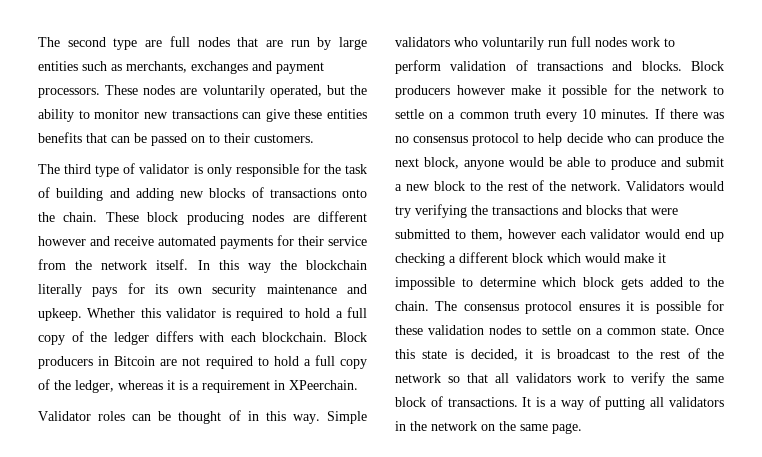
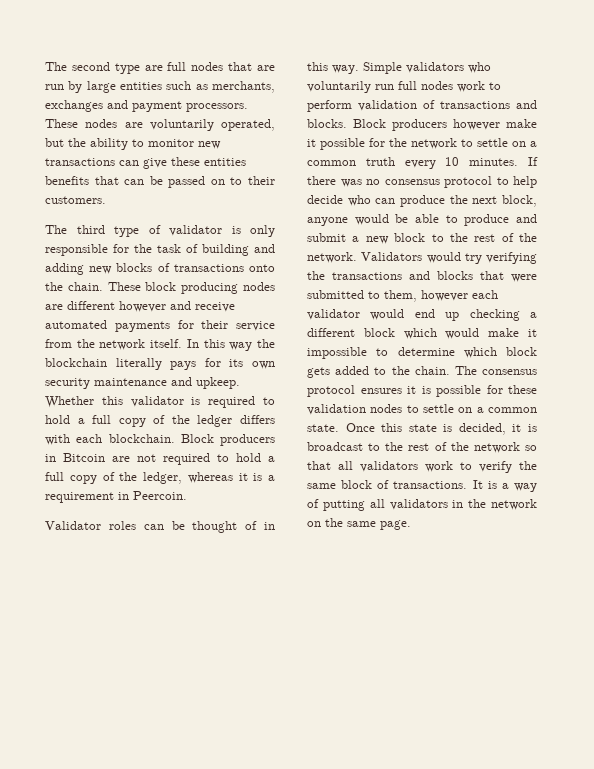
- Block producers in Bitcoin are not required to hold a full copy of the ledger, whereas it is a requirement in XPeerchain.
+ Block producers in Bitcoin are not required to hold a full copy of the ledger, whereas it is a requirement in Peercoin.

